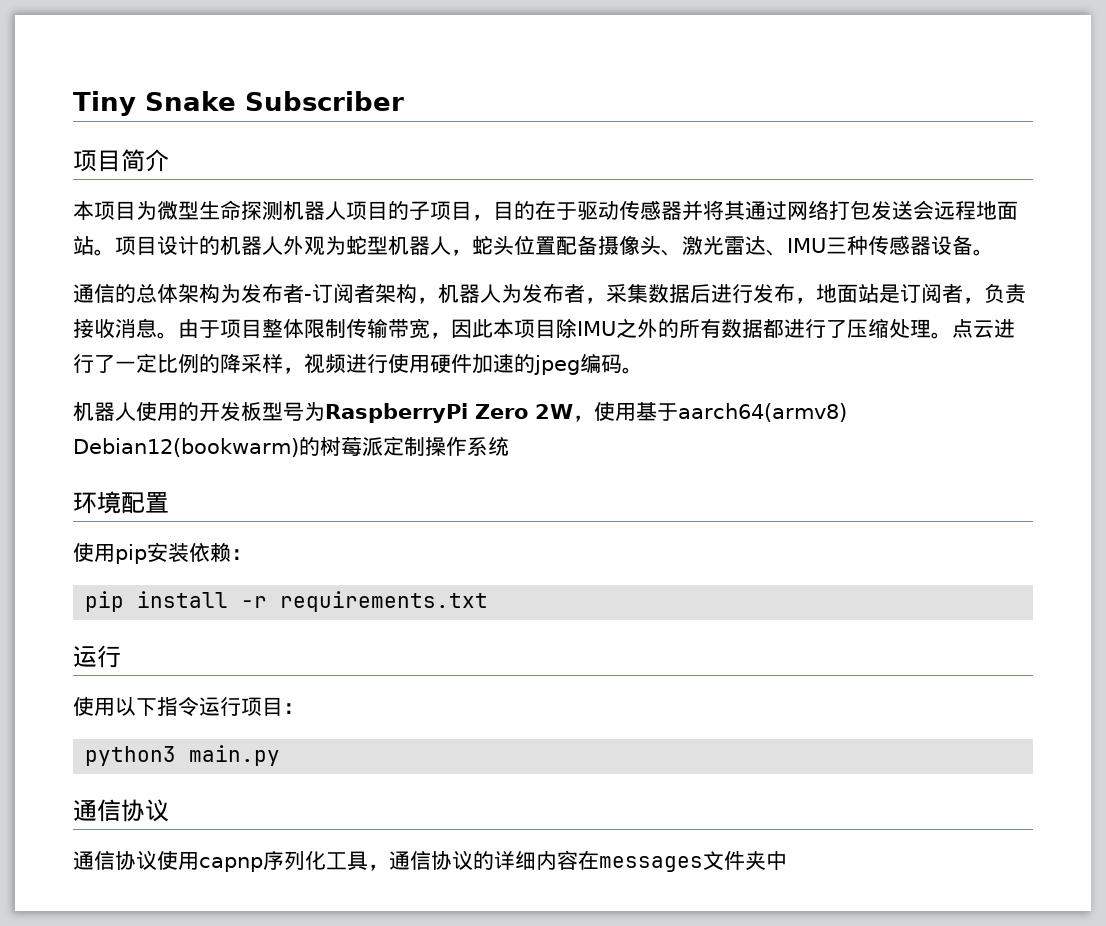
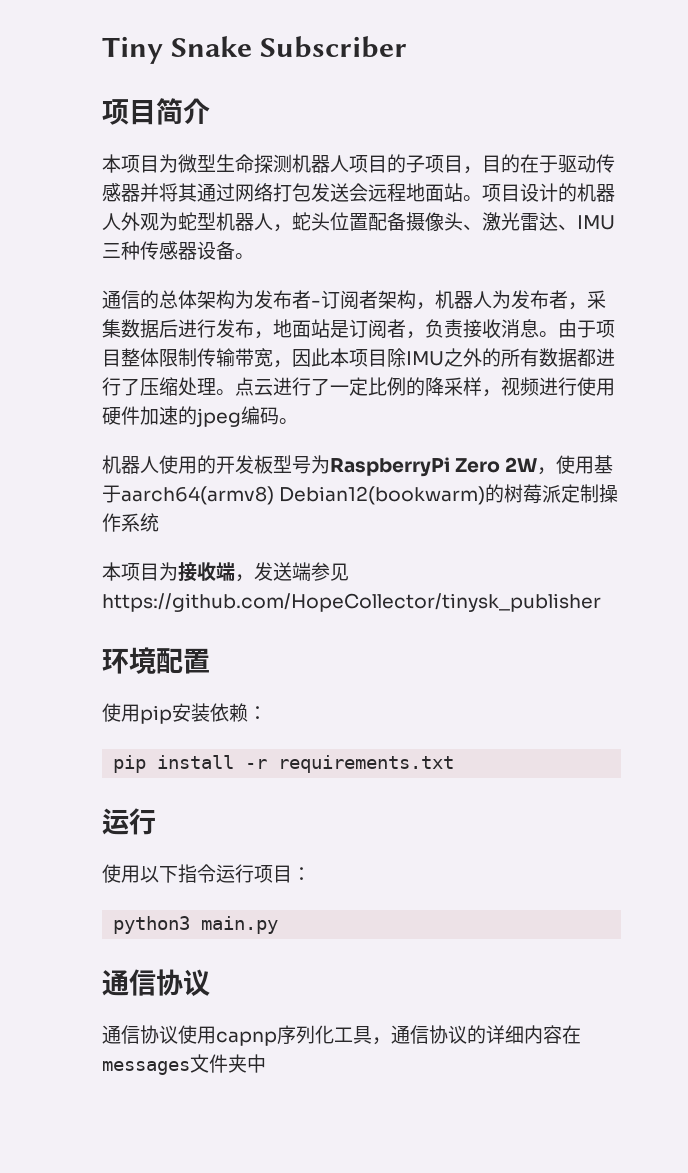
+ 本项目为接收端，发送端参见https://github.com/HopeCollector/tinysk_publisher

